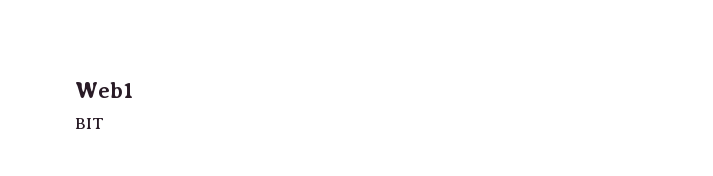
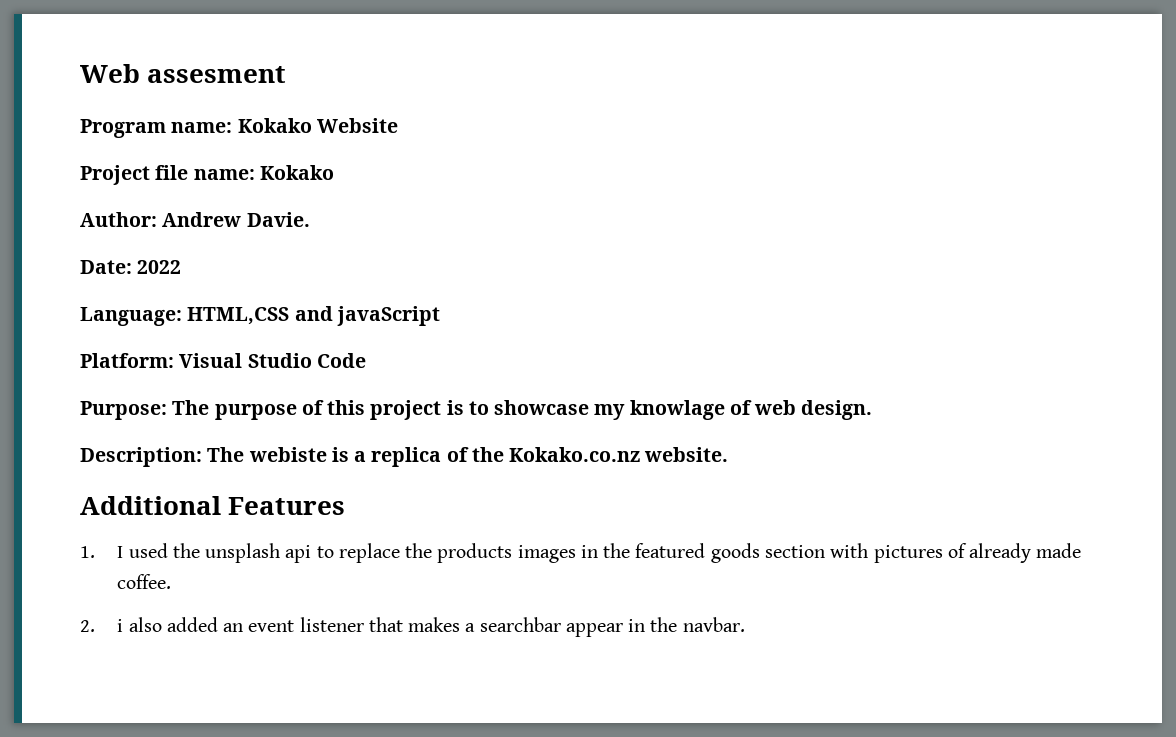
- Web1
- BIT
+ Web assesment
+ Program name: Kokako Website
+ Project file name: Kokako
+ Author: Andrew Davie.
+ Date: 2022
+ Language: HTML,CSS and javaScript
+ Platform: Visual Studio Code
+ Purpose: The purpose of this project is to showcase my knowlage of web design.
+ Description: The webiste is a replica of the Kokako.co.nz website.
+ Additional Features
+ 1. I used the unsplash api to replace the products images in the featured goods section with pictures of already made coffee.
+ 2. i also added an event listener that makes a searchbar appear in the navbar.

